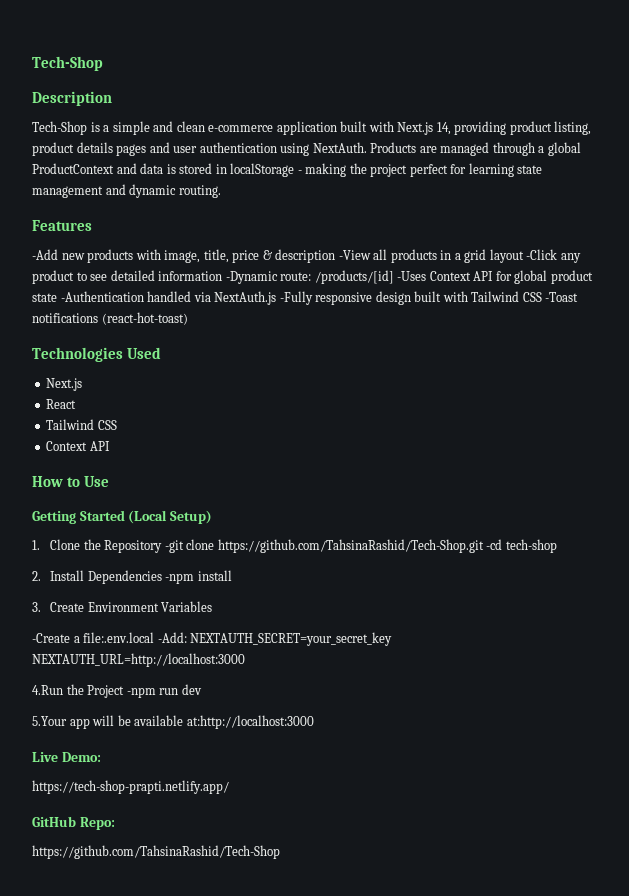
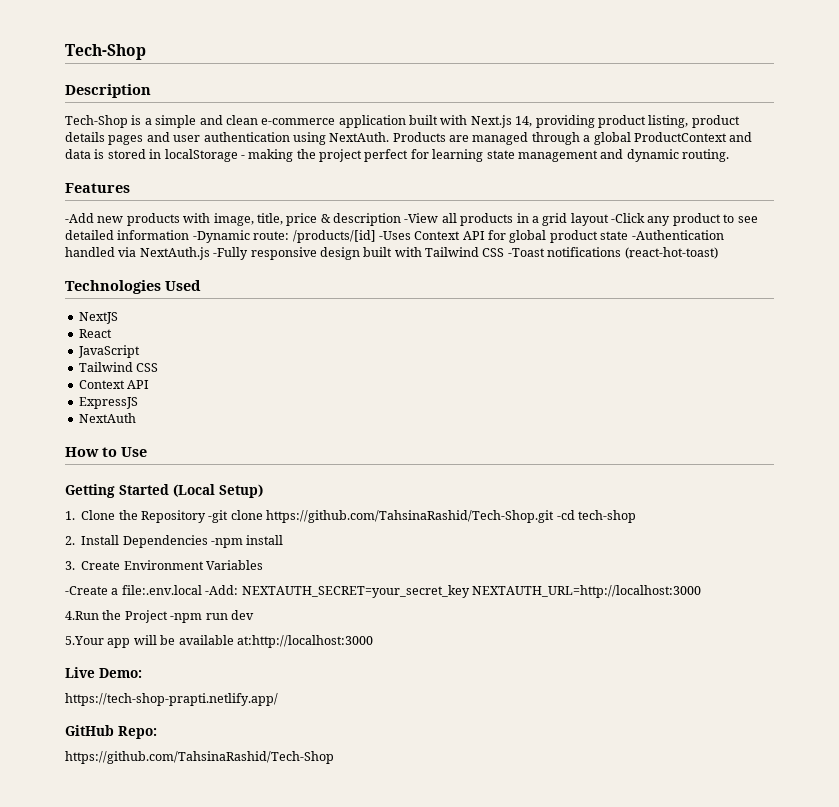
  Technologies Used
- Next.js
+ NextJS
+ JavaScript
+ ExpressJS
+ NextAuth

